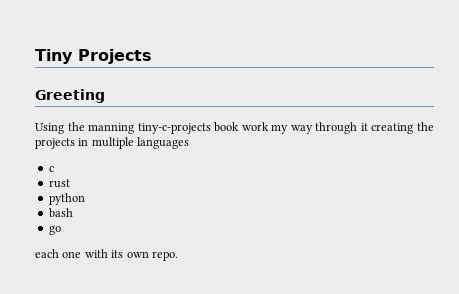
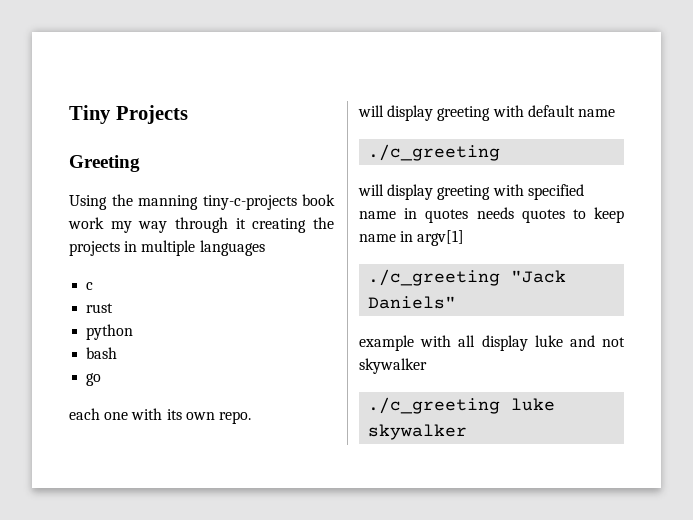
+ will display greeting with default name
+ ./c_greeting
+ will display greeting with specified name in quotes needs quotes to keep name in argv[1]
+ ./c_greeting "Jack Daniels"
+ example with all display luke and not skywalker
+ ./c_greeting luke skywalker

